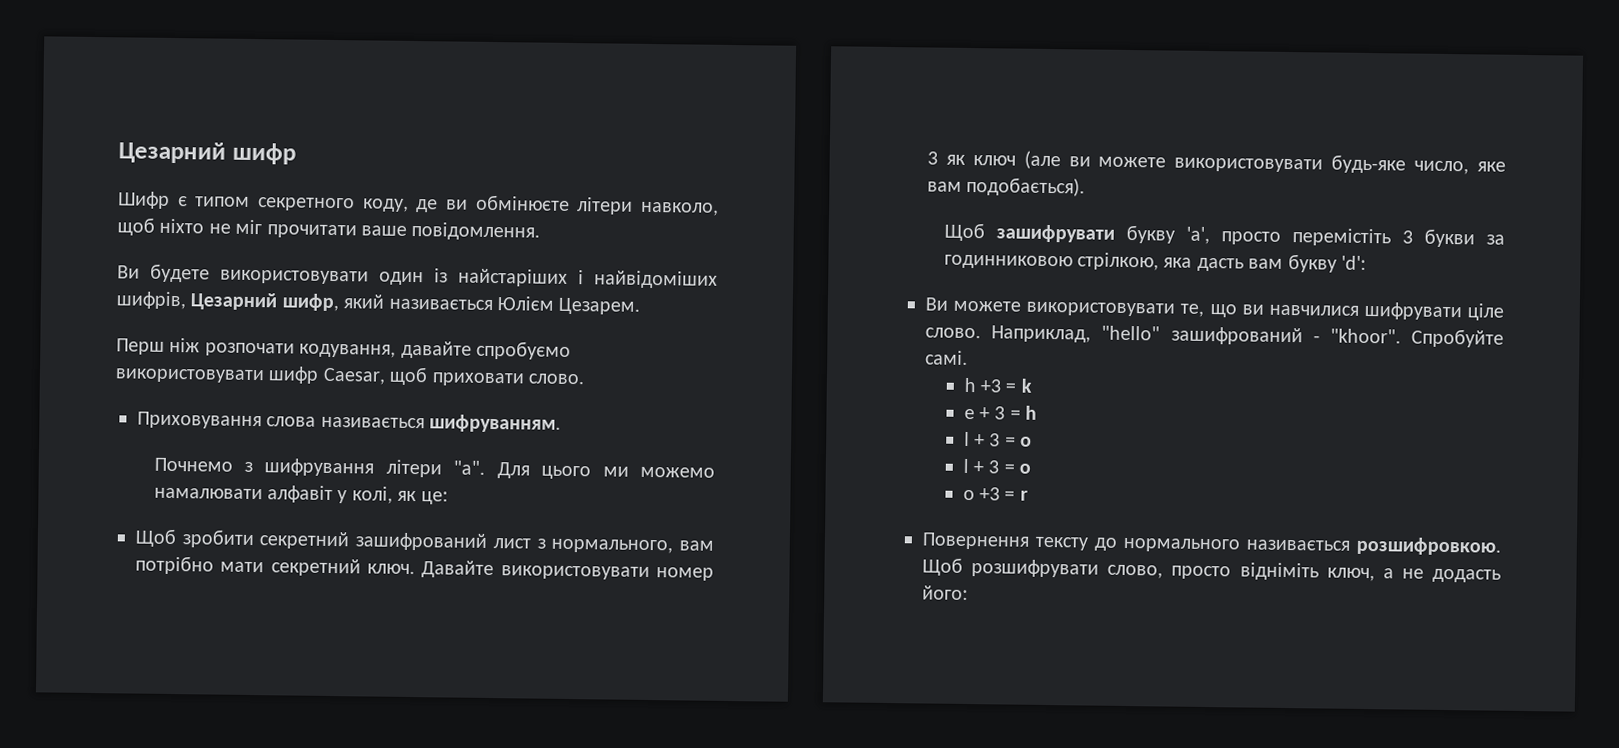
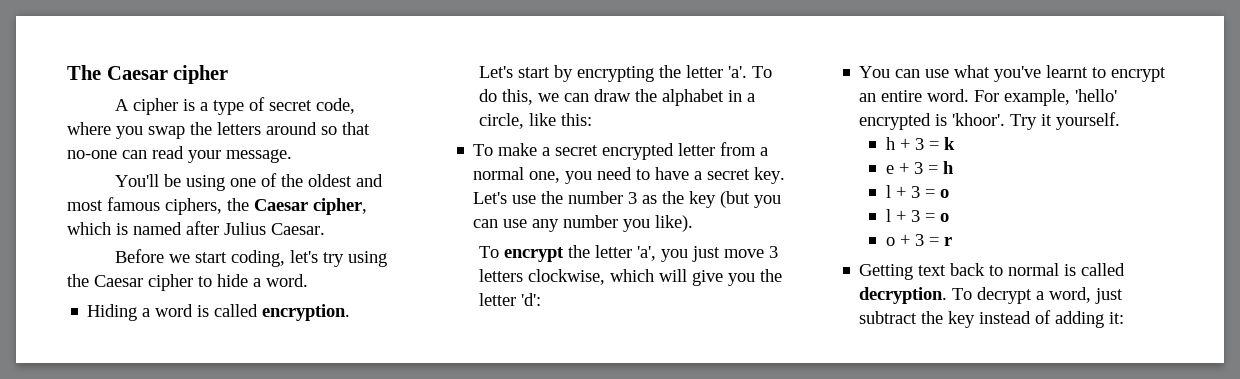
- Цезарний шифр
- Шифр є типом секретного коду, де ви обмінюєте літери навколо, щоб ніхто не міг прочитати ваше повідомлення.
- Ви будете використовувати один із найстаріших і найвідоміших шифрів, Цезарний шифр, який називається Юлієм Цезарем.
- Перш ніж розпочати кодування, давайте спробуємо використовувати шифр Caesar, щоб приховати слово.
- Приховування слова називається шифруванням.
- Почнемо з шифрування літери "a". Для цього ми можемо намалювати алфавіт у колі, як це:
- Щоб зробити секретний зашифрований лист з нормального, вам потрібно мати секретний ключ. Давайте використовувати номер 3 як ключ (але ви можете використовувати будь-яке число, яке вам подобається).
- Щоб зашифрувати букву 'a', просто перемістіть 3 букви за годинниковою стрілкою, яка дасть вам букву 'd':
- Ви можете використовувати те, що ви навчилися шифрувати ціле слово. Наприклад, "hello" зашифрований - "khoor". Спробуйте самі.
- h +3 = k
+ The Caesar cipher
+ A cipher is a type of secret code, where you swap the letters around so that no-one can read your message.
+ You'll be using one of the oldest and most famous ciphers, the Caesar cipher, which is named after Julius Caesar.
+ Before we start coding, let's try using the Caesar cipher to hide a word.
+ Hiding a word is called encryption.
+ Let's start by encrypting the letter 'a'. To do this, we can draw the alphabet in a circle, like this:
+ To make a secret encrypted letter from a normal one, you need to have a secret key. Let's use the number 3 as the key (but you can use any number you like).
+ To encrypt the letter 'a', you just move 3 letters clockwise, which will give you the letter 'd':
+ You can use what you've learnt to encrypt an entire word. For example, 'hello' encrypted is 'khoor'. Try it yourself.
+ h + 3 = k
- o +3 = r
+ o + 3 = r
- Повернення тексту до нормального називається розшифровкою. Щоб розшифрувати слово, просто відніміть ключ, а не додасть його:
+ Getting text back to normal is called decryption. To decrypt a word, just subtract the key instead of adding it:

